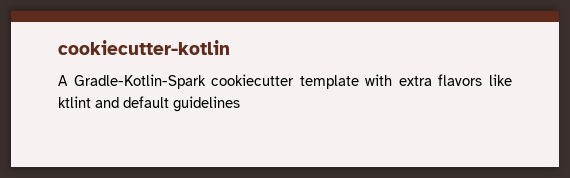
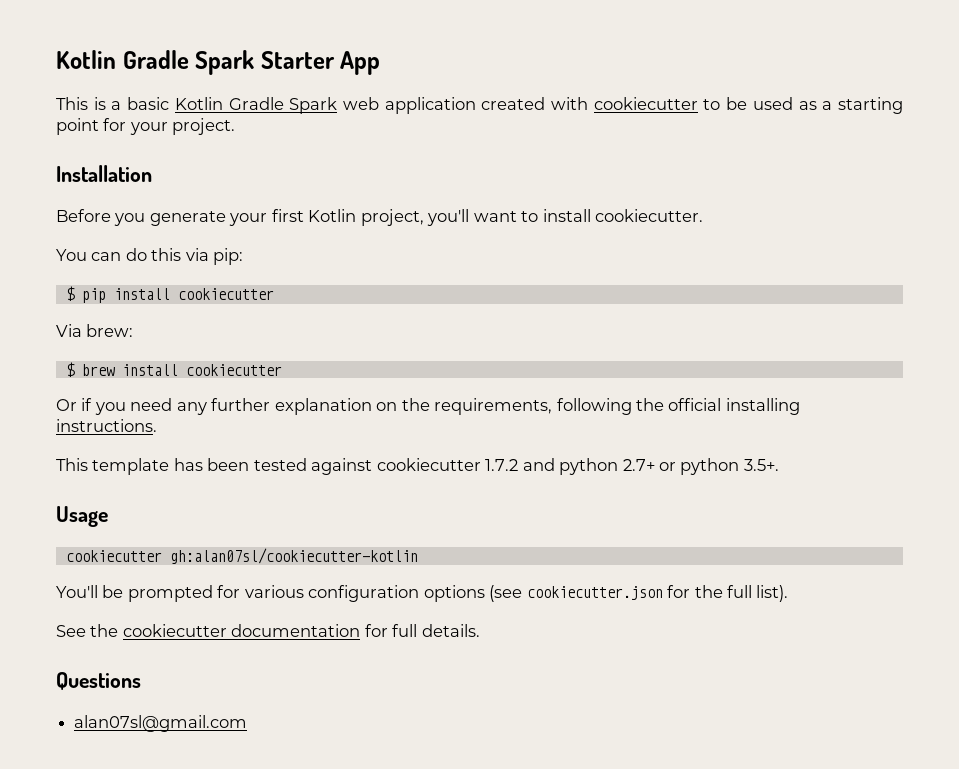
- cookiecutter-kotlin
- A Gradle-Kotlin-Spark cookiecutter template with extra flavors like ktlint and default guidelines
+ Kotlin Gradle Spark Starter App
+ This is a basic Kotlin Gradle Spark web application created with cookiecutter to be used as a starting point for your project.
+ Installation
+ Before you generate your first Kotlin project, you'll want to install cookiecutter.
+ You can do this via pip:
+ $ pip install cookiecutter
+ Via brew:
+ $ brew install cookiecutter
+ Or if you need any further explanation on the requirements, following the official installing instructions.
+ This template has been tested against cookiecutter 1.7.2 and python 2.7+ or python 3.5+.
+ Usage
+ cookiecutter gh:alan07sl/cookiecutter-kotlin
+ You'll be prompted for various configuration options (see cookiecutter.json for the full list).
+ See the cookiecutter documentation for full details.
+ Questions
+ alan07sl@gmail.com

